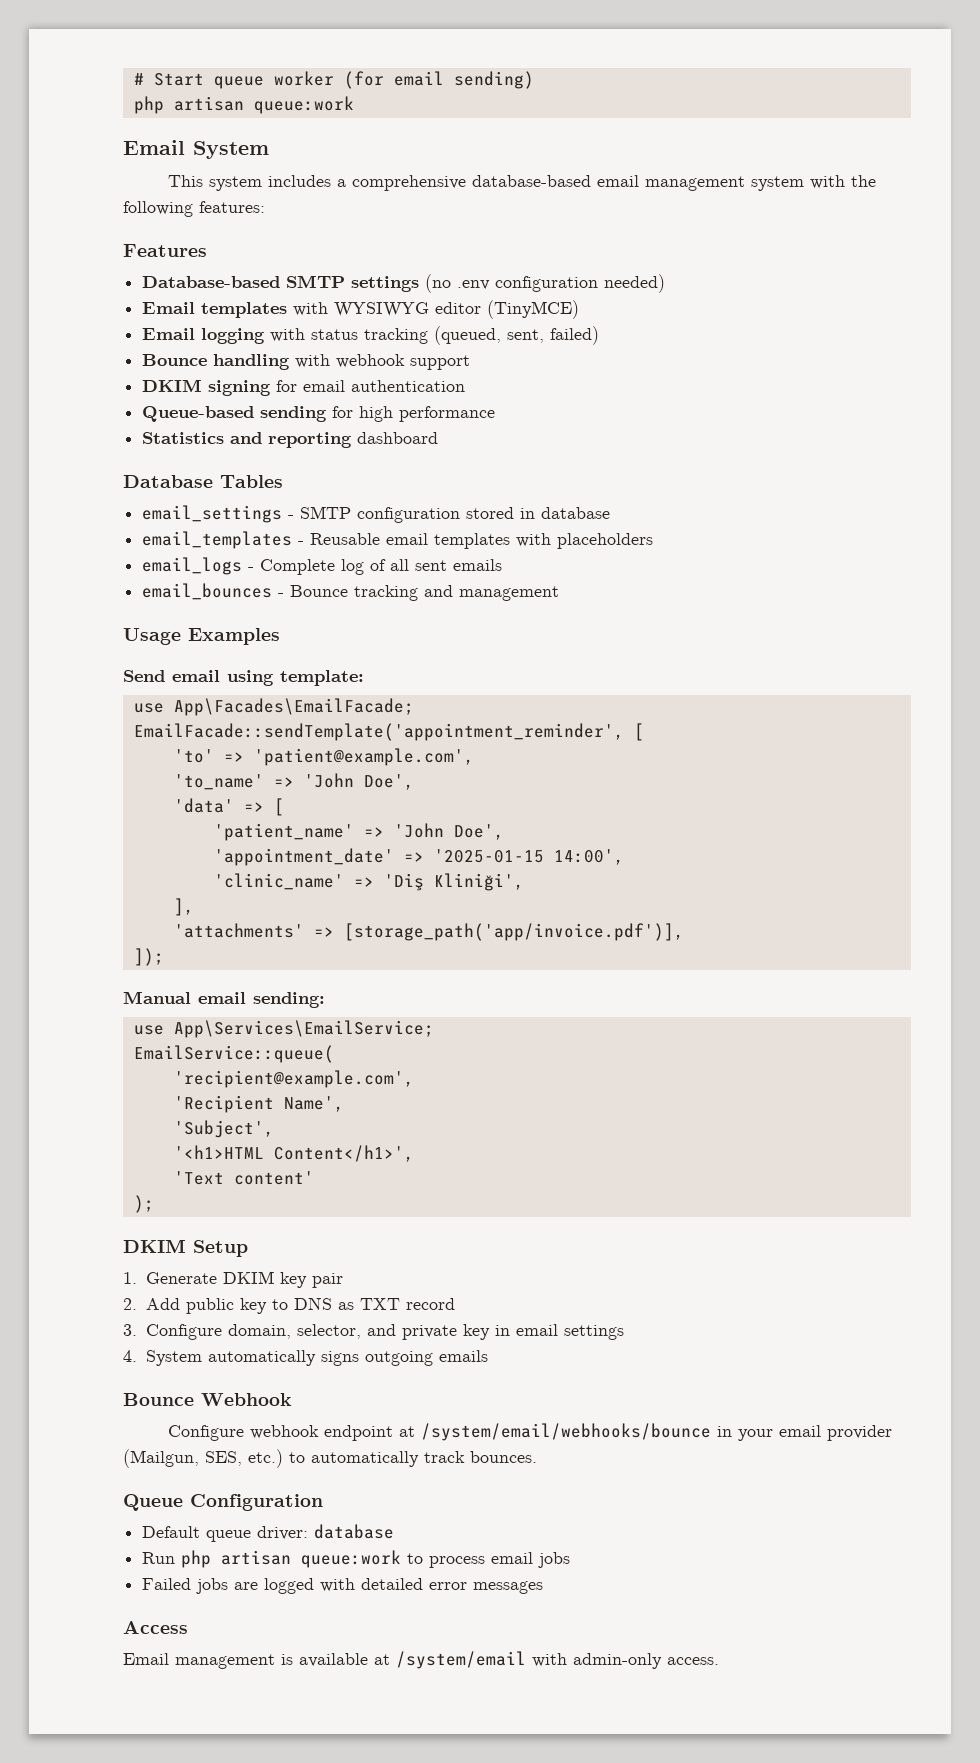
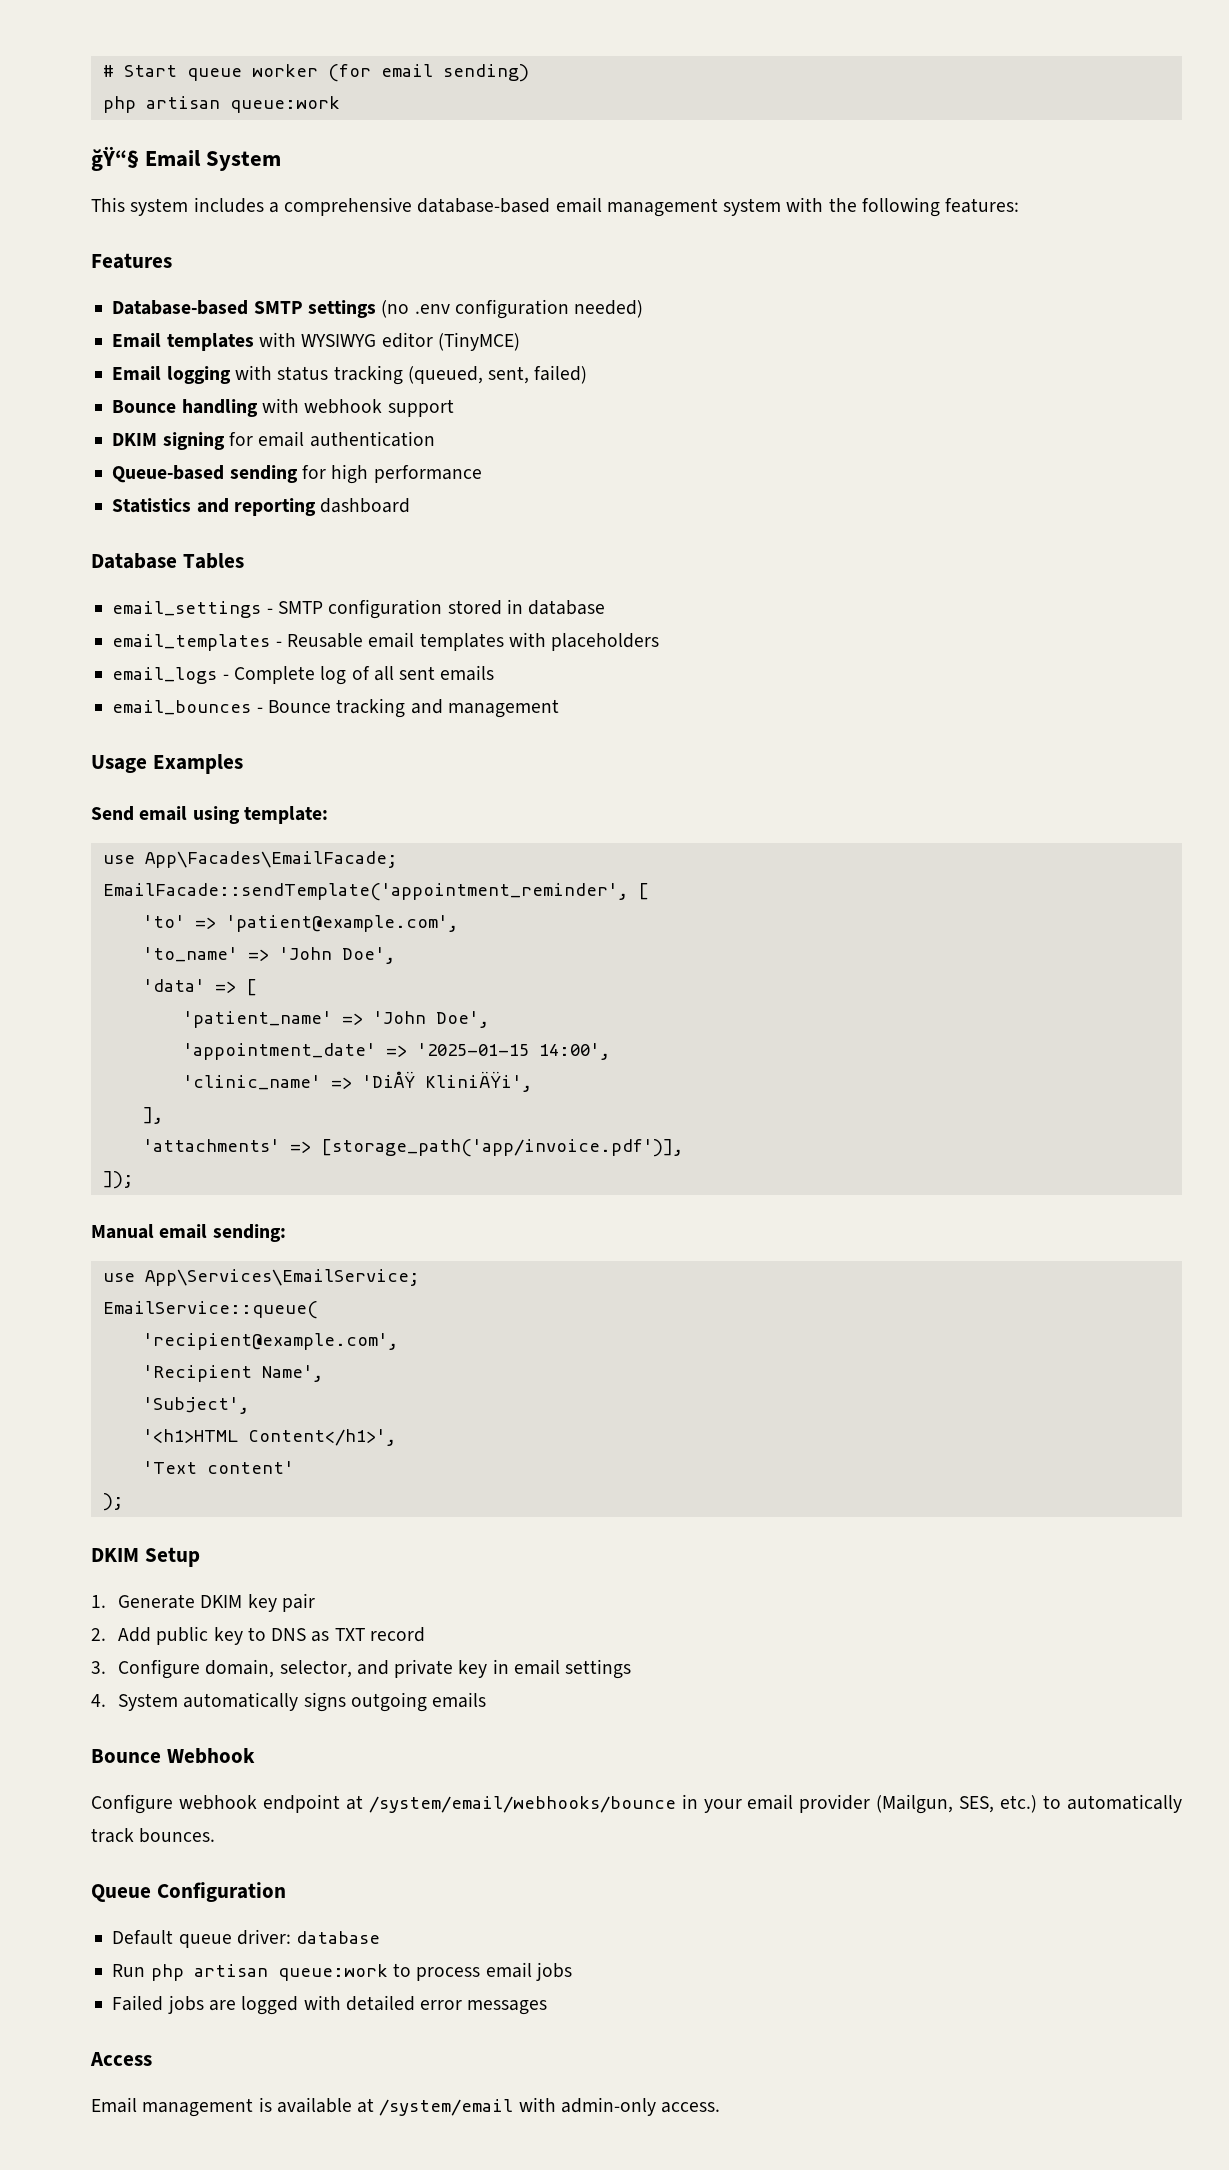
- Email System
+ ğŸ“§ Email System
- 'clinic_name' => 'Diş Kliniği',
+ 'clinic_name' => 'DiÅŸ KliniÄŸi',

